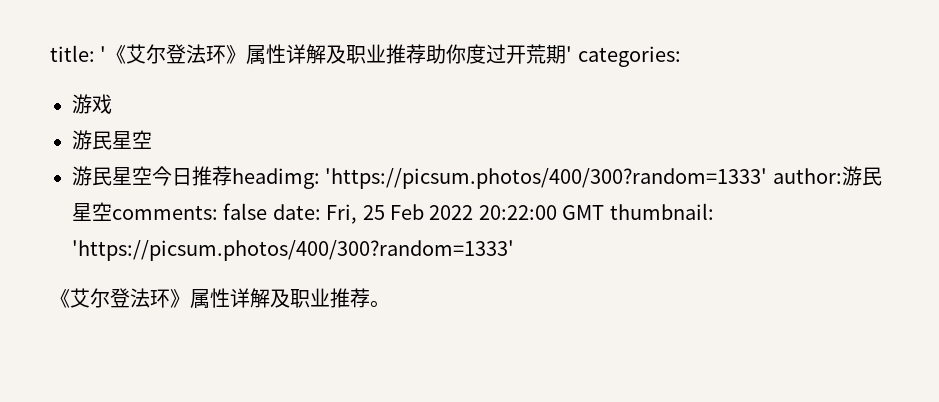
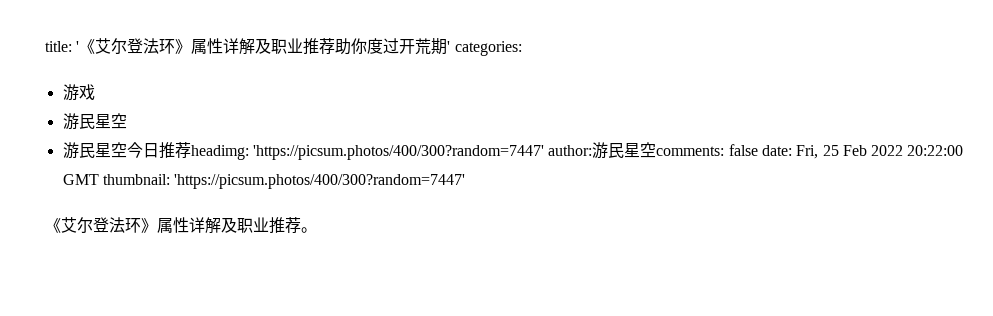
- 游民星空今日推荐headimg: 'https://picsum.photos/400/300?random=1333' author:游民星空comments: false date: Fri, 25 Feb 2022 20:22:00 GMT thumbnail: 'https://picsum.photos/400/300?random=1333'
+ 游民星空今日推荐headimg: 'https://picsum.photos/400/300?random=7447' author:游民星空comments: false date: Fri, 25 Feb 2022 20:22:00 GMT thumbnail: 'https://picsum.photos/400/300?random=7447'

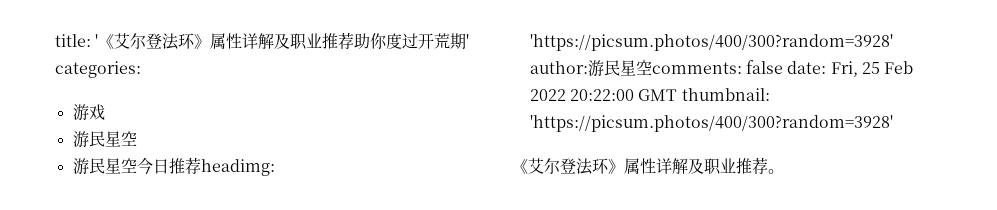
- 游民星空今日推荐headimg: 'https://picsum.photos/400/300?random=7447' author:游民星空comments: false date: Fri, 25 Feb 2022 20:22:00 GMT thumbnail: 'https://picsum.photos/400/300?random=7447'
+ 游民星空今日推荐headimg: 'https://picsum.photos/400/300?random=3928' author:游民星空comments: false date: Fri, 25 Feb 2022 20:22:00 GMT thumbnail: 'https://picsum.photos/400/300?random=3928'

